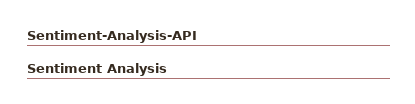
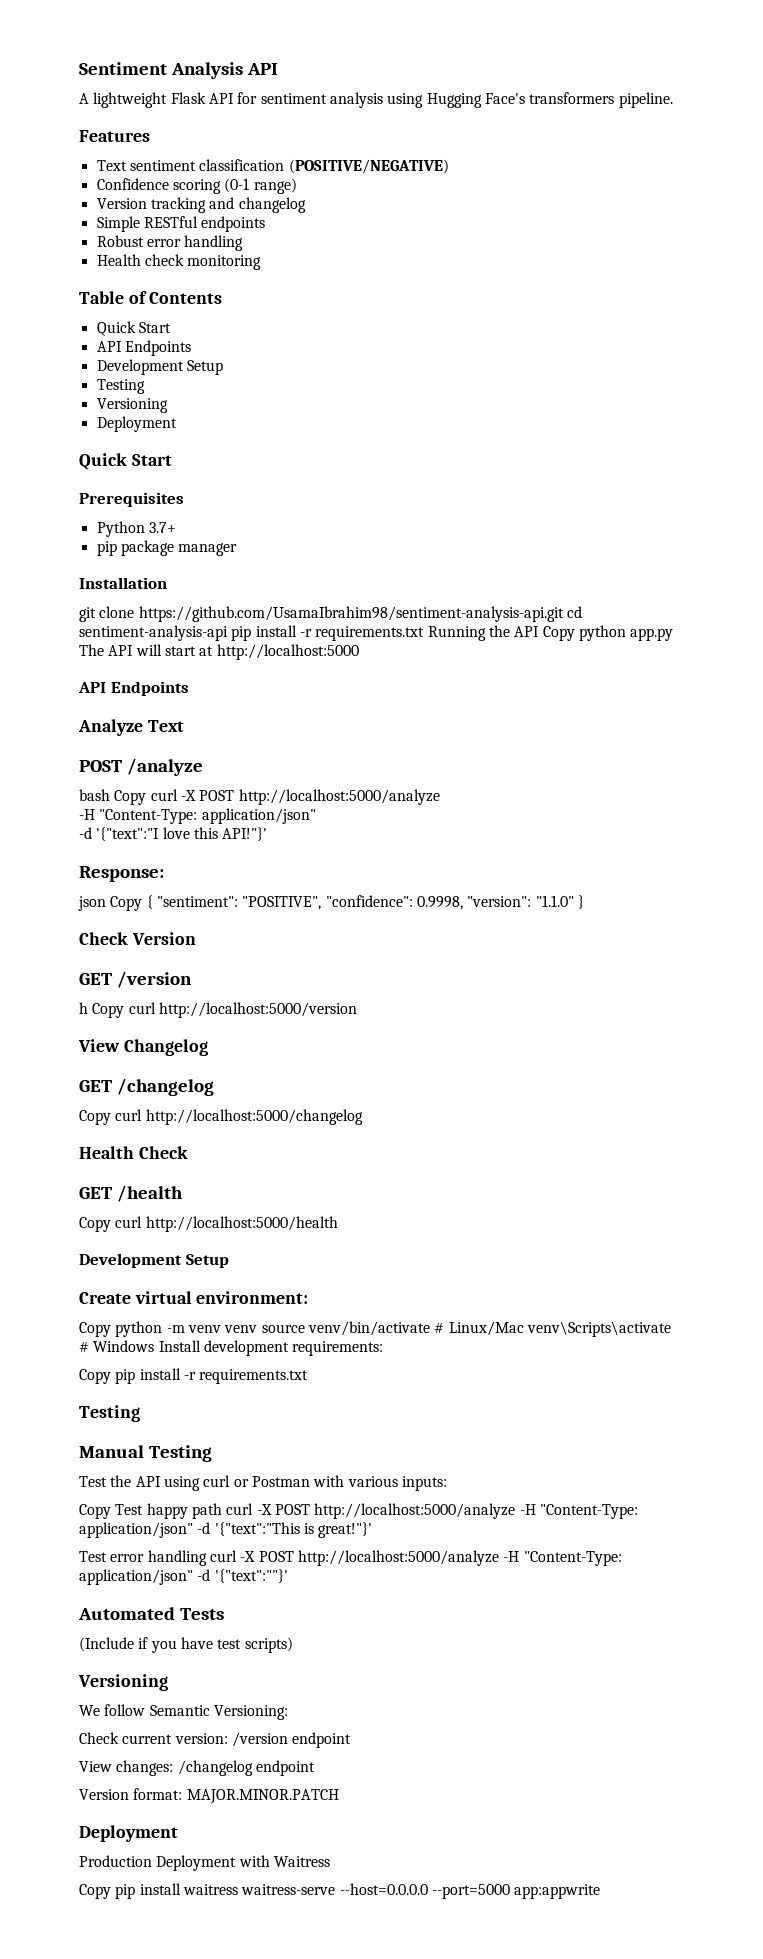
- Sentiment-Analysis-API
- Sentiment Analysis
+ Sentiment Analysis API
+ A lightweight Flask API for sentiment analysis using Hugging Face's transformers pipeline.
+ Features
+ Text sentiment classification (POSITIVE/NEGATIVE)
+ Confidence scoring (0-1 range)
+ Version tracking and changelog
+ Simple RESTful endpoints
+ Robust error handling
+ Health check monitoring
+ Table of Contents
+ Quick Start
+ API Endpoints
+ Development Setup
+ Testing
+ Versioning
+ Deployment
+ Quick Start
+ Prerequisites
+ Python 3.7+
+ pip package manager
+ Installation
+ git clone https://github.com/UsamaIbrahim98/sentiment-analysis-api.git cd sentiment-analysis-api pip install -r requirements.txt Running the API Copy python app.py The API will start at http://localhost:5000
+ API Endpoints
+ Analyze Text
+ POST /analyze
+ bash Copy curl -X POST http://localhost:5000/analyze
+ -H "Content-Type: application/json"
+ -d '{"text":"I love this API!"}'
+ Response:
+ json Copy { "sentiment": "POSITIVE", "confidence": 0.9998, "version": "1.1.0" }
+ Check Version
+ GET /version
+ h Copy curl http://localhost:5000/version
+ View Changelog
+ GET /changelog
+ Copy curl http://localhost:5000/changelog
+ Health Check
+ GET /health
+ Copy curl http://localhost:5000/health
+ Development Setup
+ Create virtual environment:
+ Copy python -m venv venv source venv/bin/activate # Linux/Mac venv\Scripts\activate # Windows Install development requirements:
+ Copy pip install -r requirements.txt
+ Testing
+ Manual Testing
+ Test the API using curl or Postman with various inputs:
+ Copy Test happy path curl -X POST http://localhost:5000/analyze -H "Content-Type: application/json" -d '{"text":"This is great!"}'
+ Test error handling curl -X POST http://localhost:5000/analyze -H "Content-Type: application/json" -d '{"text":""}'
+ Automated Tests
+ (Include if you have test scripts)
+ Versioning
+ We follow Semantic Versioning:
+ Check current version: /version endpoint
+ View changes: /changelog endpoint
+ Version format: MAJOR.MINOR.PATCH
+ Deployment
+ Production Deployment with Waitress
+ Copy pip install waitress waitress-serve --host=0.0.0.0 --port=5000 app:appwrite

